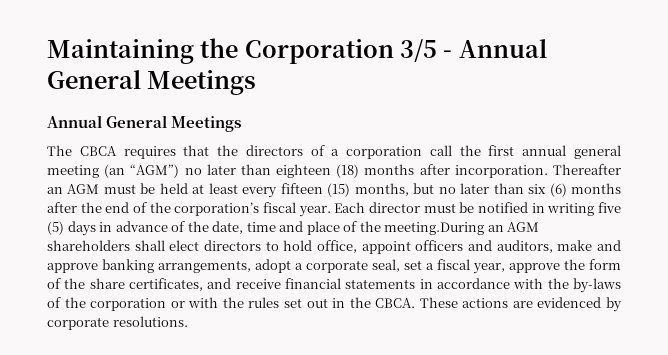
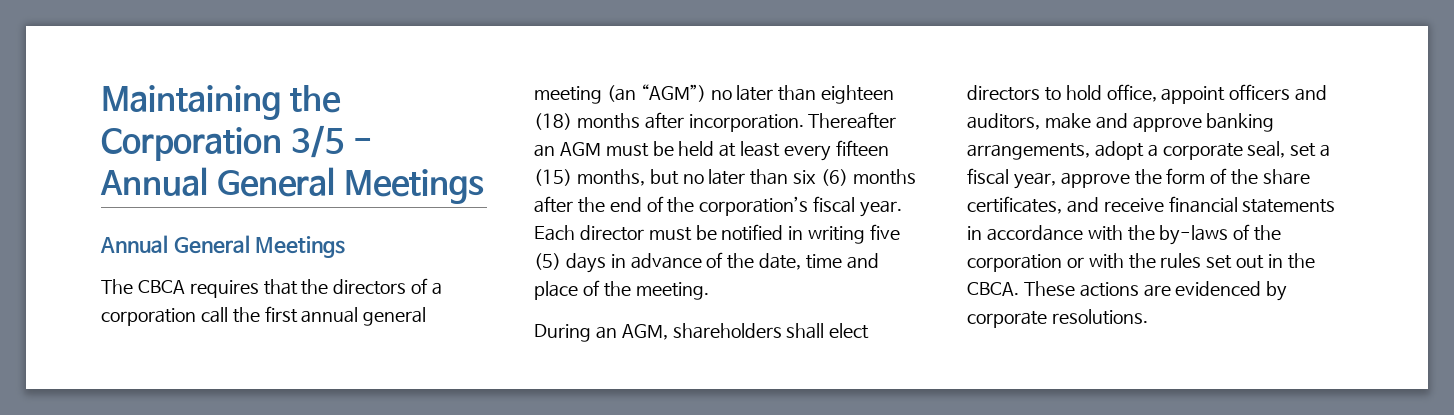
- Each director must be notified in writing five (5) days in advance of the date, time and place of the meeting.During an AGM shareholders shall elect directors to hold office, appoint officers and auditors, make and approve banking arrangements, adopt a corporate seal, set a fiscal year, approve the form of the share certificates, and receive financial statements in accordance with the by-laws of the corporation or with the rules set out in the CBCA.
+ Each director must be notified in writing five (5) days in advance of the date, time and place of the meeting.
+ During an AGM, shareholders shall elect directors to hold office, appoint officers and auditors, make and approve banking arrangements, adopt a corporate seal, set a fiscal year, approve the form of the share certificates, and receive financial statements in accordance with the by-laws of the corporation or with the rules set out in the CBCA.

